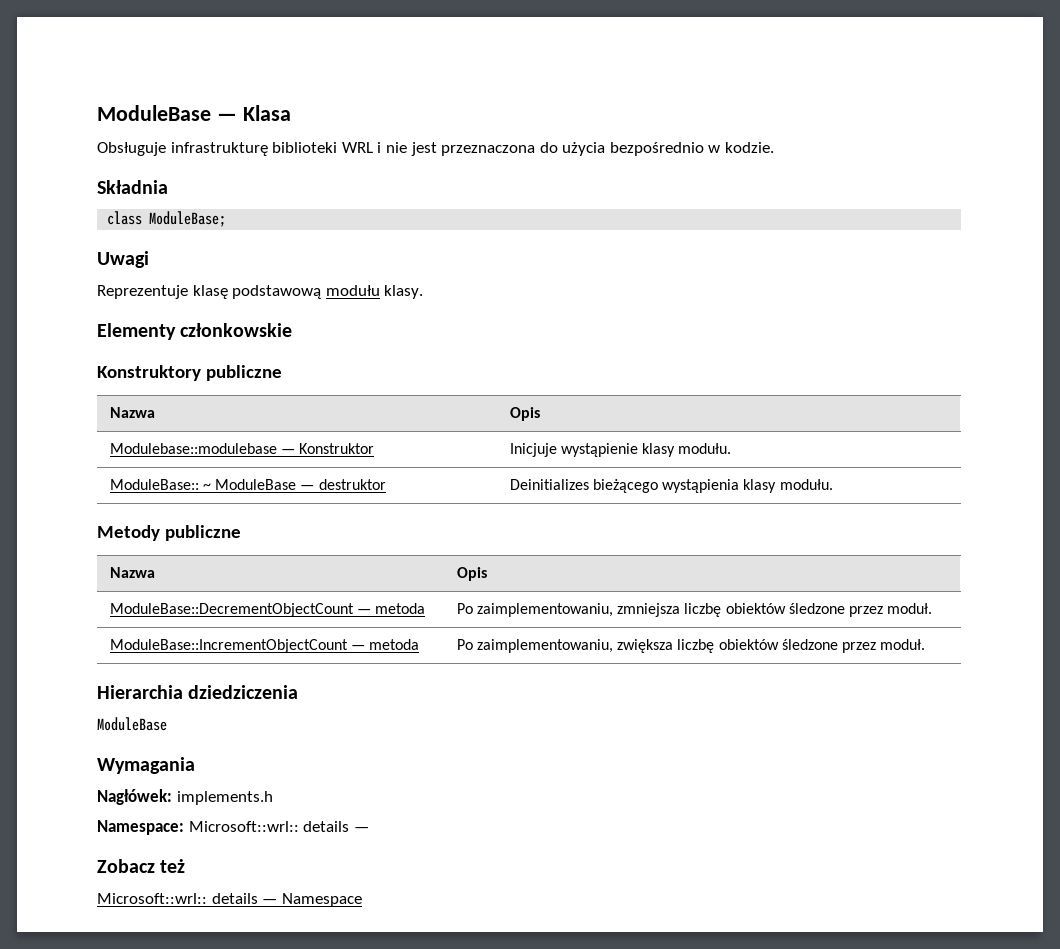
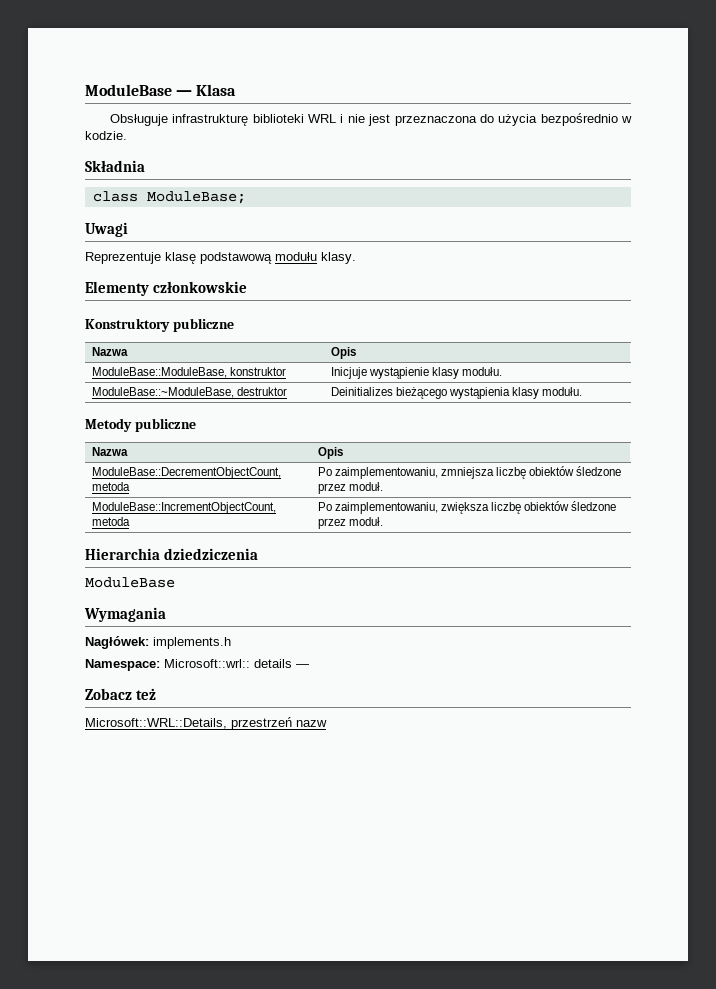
- Modulebase::modulebase — Konstruktor | Inicjuje wystąpienie klasy modułu.
+ ModuleBase::ModuleBase, konstruktor | Inicjuje wystąpienie klasy modułu.
- ModuleBase:: ~ ModuleBase — destruktor | Deinitializes bieżącego wystąpienia klasy modułu.
+ ModuleBase::~ModuleBase, destruktor | Deinitializes bieżącego wystąpienia klasy modułu.
- ModuleBase::DecrementObjectCount — metoda | Po zaimplementowaniu, zmniejsza liczbę obiektów śledzone przez moduł.
+ ModuleBase::DecrementObjectCount, metoda | Po zaimplementowaniu, zmniejsza liczbę obiektów śledzone przez moduł.
- ModuleBase::IncrementObjectCount — metoda | Po zaimplementowaniu, zwiększa liczbę obiektów śledzone przez moduł.
+ ModuleBase::IncrementObjectCount, metoda | Po zaimplementowaniu, zwiększa liczbę obiektów śledzone przez moduł.
- Microsoft::wrl:: details — Namespace
+ Microsoft::WRL::Details, przestrzeń nazw

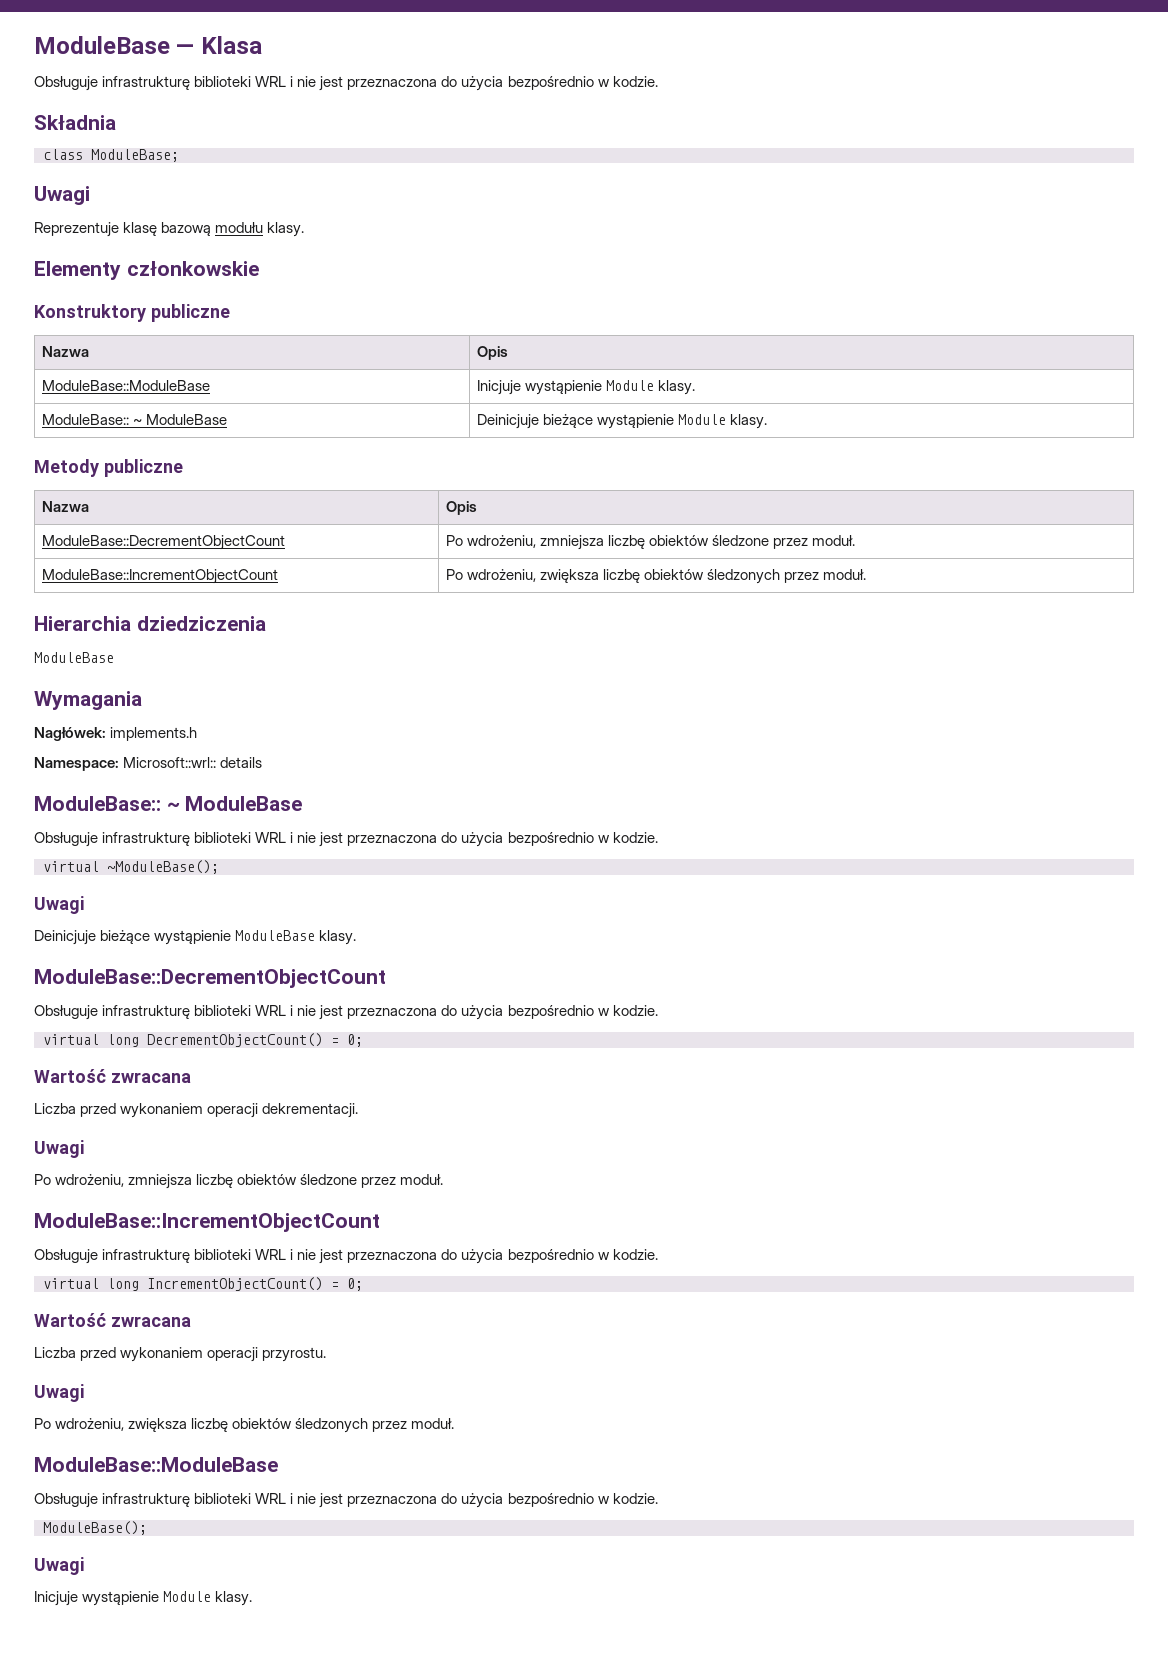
- Reprezentuje klasę podstawową modułu klasy.
+ Reprezentuje klasę bazową modułu klasy.
- ModuleBase::ModuleBase, konstruktor | Inicjuje wystąpienie klasy modułu.
- ModuleBase::~ModuleBase, destruktor | Deinitializes bieżącego wystąpienia klasy modułu.
+ ModuleBase::ModuleBase | Inicjuje wystąpienie Module klasy.
+ ModuleBase:: ~ ModuleBase | Deinicjuje bieżące wystąpienie Module klasy.
- ModuleBase::DecrementObjectCount, metoda | Po zaimplementowaniu, zmniejsza liczbę obiektów śledzone przez moduł.
- ModuleBase::IncrementObjectCount, metoda | Po zaimplementowaniu, zwiększa liczbę obiektów śledzone przez moduł.
+ ModuleBase::DecrementObjectCount | Po wdrożeniu, zmniejsza liczbę obiektów śledzone przez moduł.
+ ModuleBase::IncrementObjectCount | Po wdrożeniu, zwiększa liczbę obiektów śledzonych przez moduł.
- Namespace: Microsoft::wrl:: details —
- Zobacz też
- Microsoft::WRL::Details, przestrzeń nazw
+ Namespace: Microsoft::wrl:: details
+ ModuleBase:: ~ ModuleBase
+ Obsługuje infrastrukturę biblioteki WRL i nie jest przeznaczona do użycia bezpośrednio w kodzie.
+ virtual ~ModuleBase();
+ Uwagi
+ Deinicjuje bieżące wystąpienie ModuleBase klasy.
+ ModuleBase::DecrementObjectCount
+ Obsługuje infrastrukturę biblioteki WRL i nie jest przeznaczona do użycia bezpośrednio w kodzie.
+ virtual long DecrementObjectCount() = 0;
+ Wartość zwracana
+ Liczba przed wykonaniem operacji dekrementacji.
+ Uwagi
+ Po wdrożeniu, zmniejsza liczbę obiektów śledzone przez moduł.
+ ModuleBase::IncrementObjectCount
+ Obsługuje infrastrukturę biblioteki WRL i nie jest przeznaczona do użycia bezpośrednio w kodzie.
+ virtual long IncrementObjectCount() = 0;
+ Wartość zwracana
+ Liczba przed wykonaniem operacji przyrostu.
+ Uwagi
+ Po wdrożeniu, zwiększa liczbę obiektów śledzonych przez moduł.
+ ModuleBase::ModuleBase
+ Obsługuje infrastrukturę biblioteki WRL i nie jest przeznaczona do użycia bezpośrednio w kodzie.
+ ModuleBase();
+ Uwagi
+ Inicjuje wystąpienie Module klasy.

